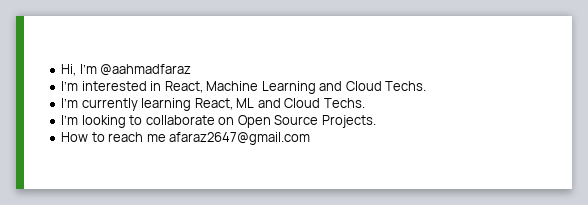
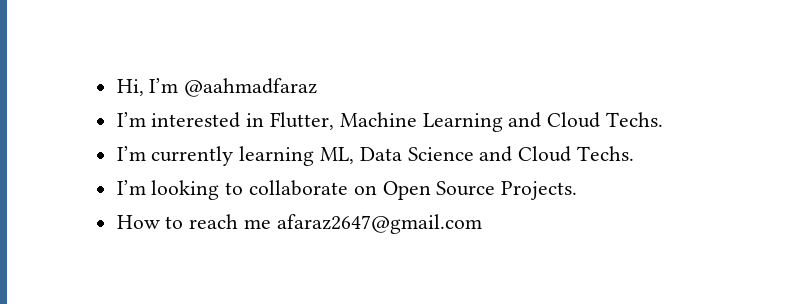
- I’m interested in React, Machine Learning and Cloud Techs.
+ I’m interested in Flutter, Machine Learning and Cloud Techs.
- I’m currently learning React, ML and Cloud Techs.
+ I’m currently learning ML, Data Science and Cloud Techs.

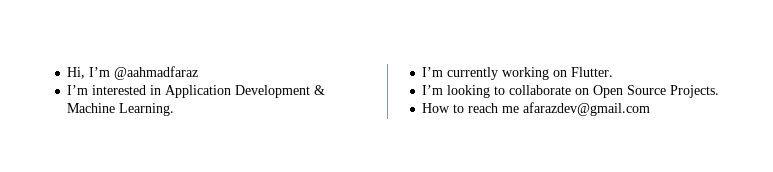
- I’m interested in Flutter, Machine Learning and Cloud Techs.
- I’m currently learning ML, Data Science and Cloud Techs.
+ I’m interested in Application Development & Machine Learning.
+ I’m currently working on Flutter.
- How to reach me afaraz2647@gmail.com
+ How to reach me afarazdev@gmail.com

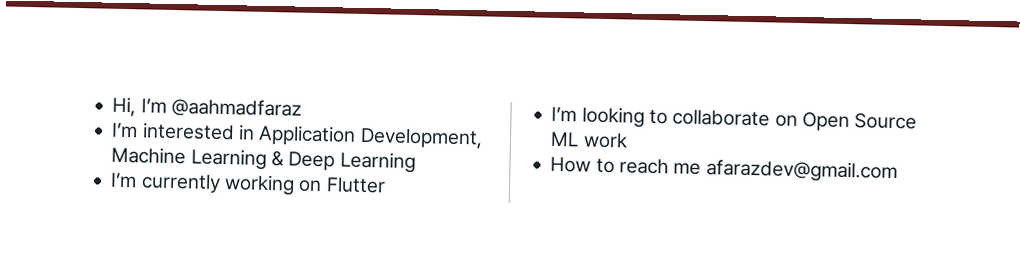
- I’m interested in Application Development & Machine Learning.
+ I’m interested in Application Development, Machine Learning & Deep Learning
- I’m currently working on Flutter.
+ I’m currently working on Flutter
- I’m looking to collaborate on Open Source Projects.
+ I’m looking to collaborate on Open Source ML work

